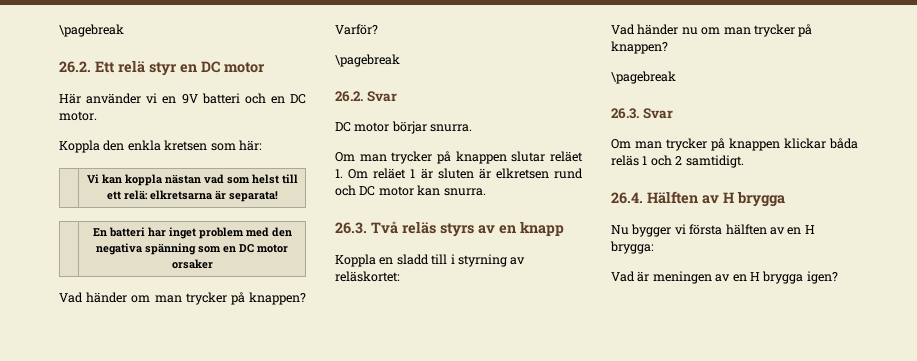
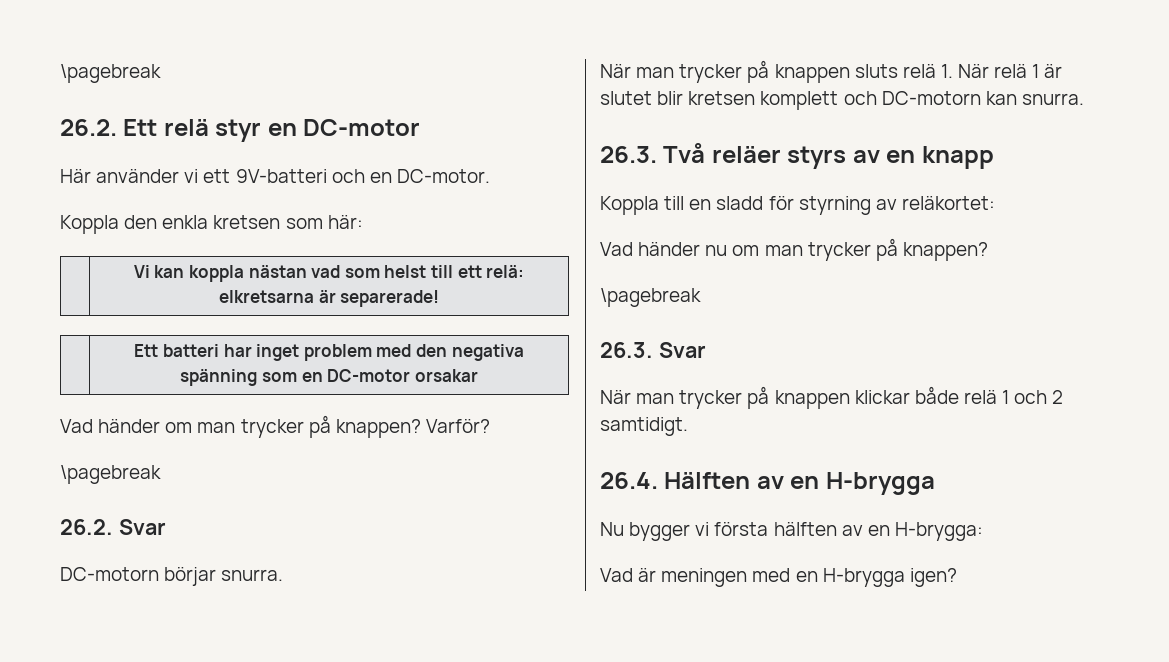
- 26.2. Ett relä styr en DC motor
+ 26.2. Ett relä styr en DC-motor
- Här använder vi en 9V batteri och en DC motor.
+ Här använder vi ett 9V-batteri och en DC-motor.
- | Vi kan koppla nästan vad som helst till ett relä: elkretsarna är separata!
- | En batteri har inget problem med den negativa spänning som en DC motor orsaker
+ | Vi kan koppla nästan vad som helst till ett relä: elkretsarna är separerade!
+ | Ett batteri har inget problem med den negativa spänning som en DC-motor orsakar
- DC motor börjar snurra.
+ DC-motorn börjar snurra.
- Om man trycker på knappen slutar reläet 1. Om reläet 1 är sluten är elkretsen rund och DC motor kan snurra.
+ När man trycker på knappen sluts relä 1. När relä 1 är slutet blir kretsen komplett och DC-motorn kan snurra.
- 26.3. Två reläs styrs av en knapp
+ 26.3. Två reläer styrs av en knapp
- Koppla en sladd till i styrning av reläskortet:
+ Koppla till en sladd för styrning av reläkortet:
- Om man trycker på knappen klickar båda reläs 1 och 2 samtidigt.
+ När man trycker på knappen klickar både relä 1 och 2 samtidigt.
- 26.4. Hälften av H brygga
+ 26.4. Hälften av en H-brygga
- Nu bygger vi första hälften av en H brygga:
+ Nu bygger vi första hälften av en H-brygga:
- Vad är meningen av en H brygga igen?
+ Vad är meningen med en H-brygga igen?

